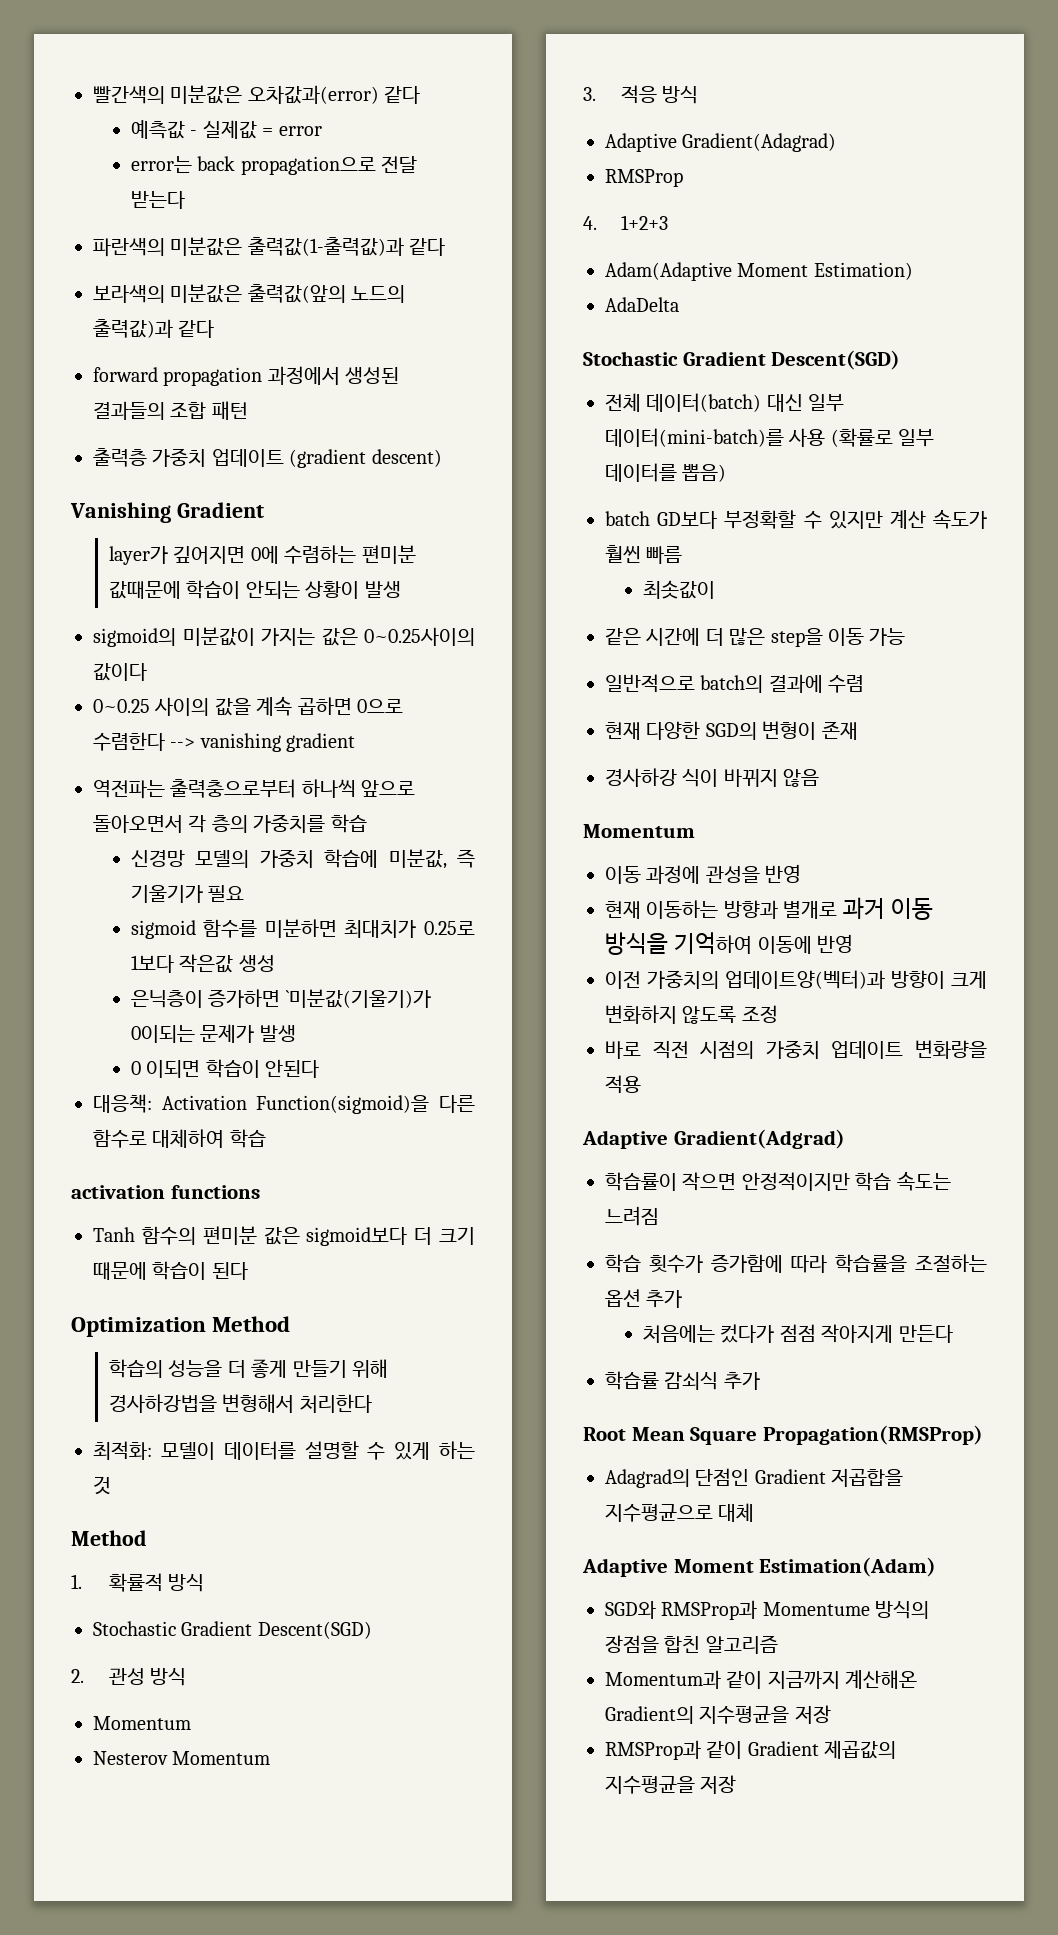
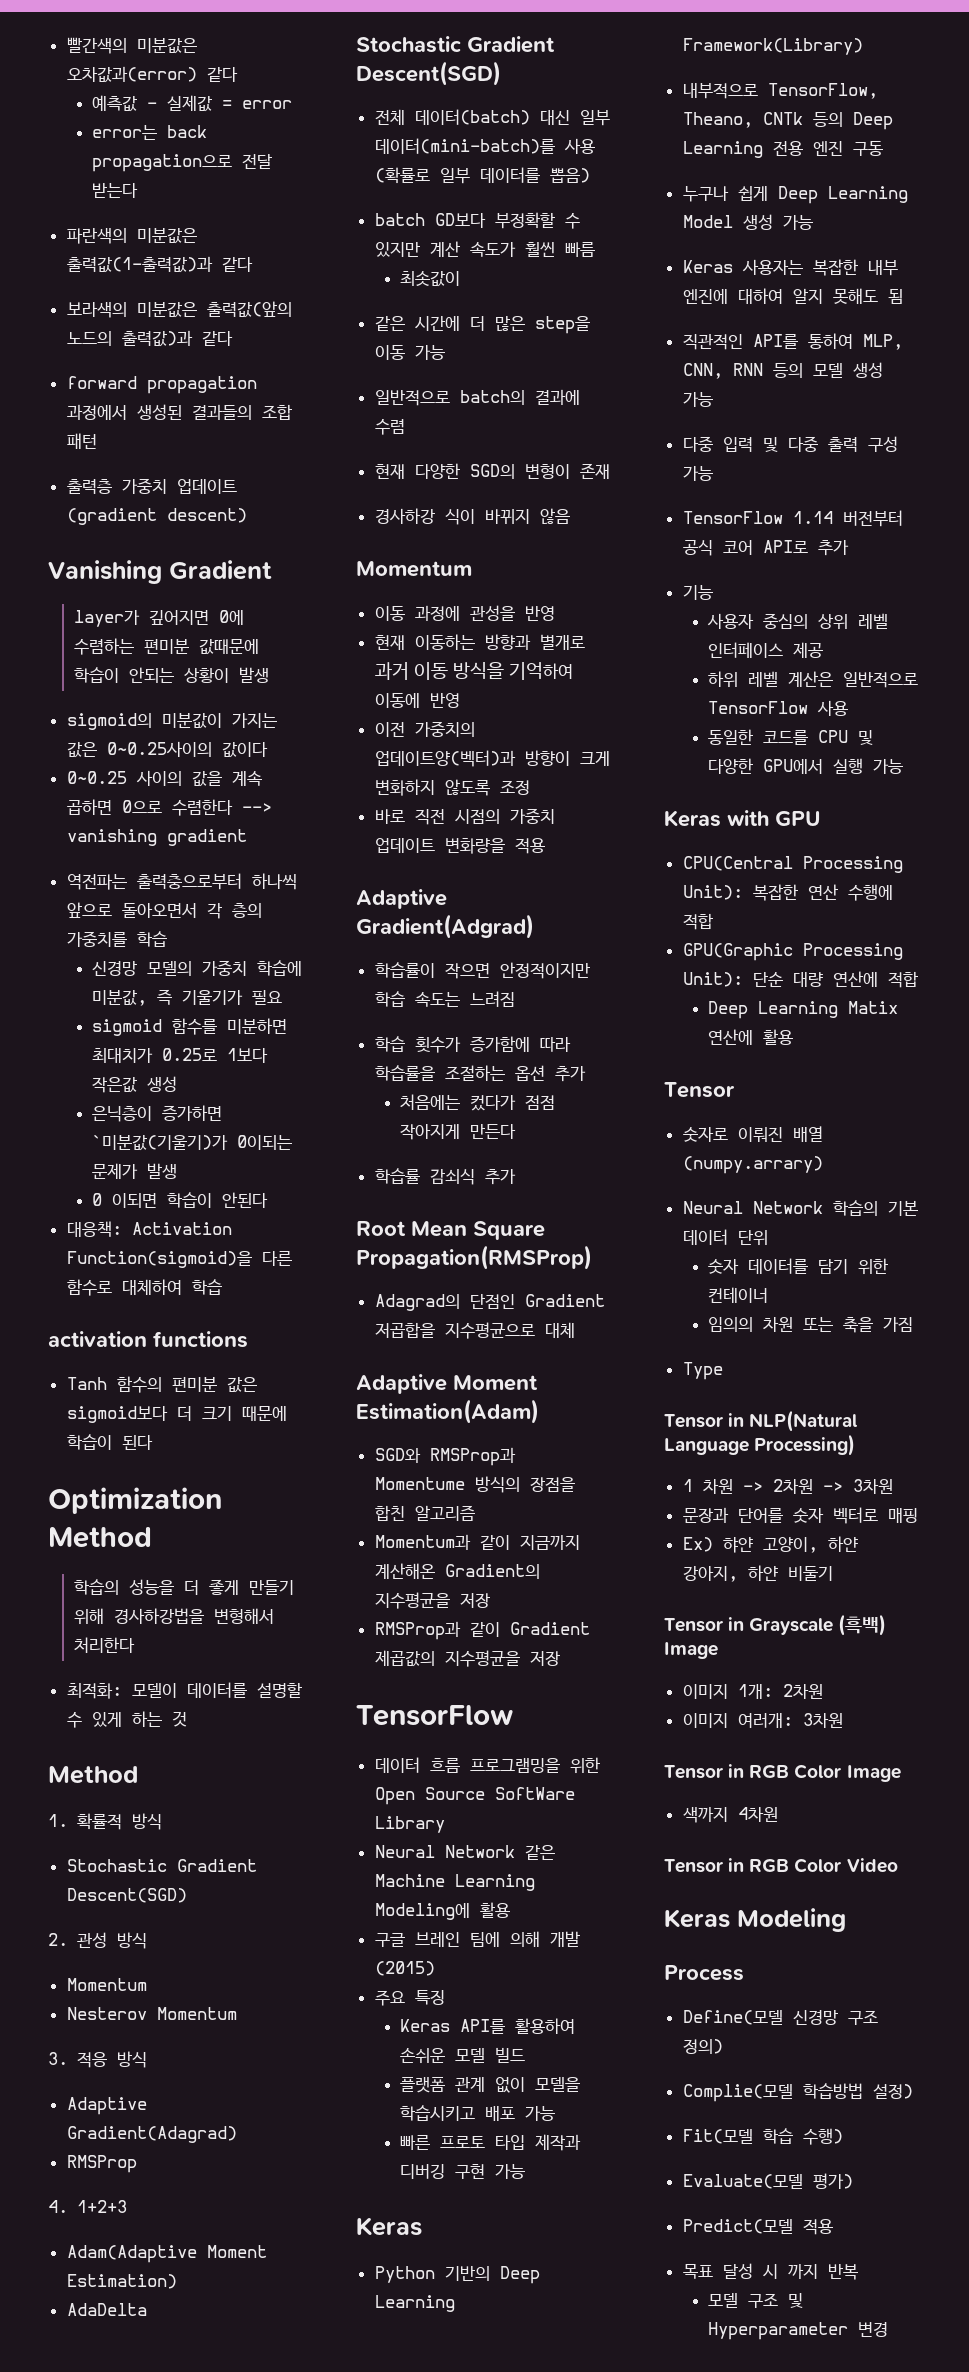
  RMSProp과 같이 Gradient 제곱값의 지수평균을 저장
+ TensorFlow
+ 데이터 흐름 프로그램밍을 위한 Open Source SoftWare Library
+ Neural Network 같은 Machine Learning Modeling에 활용
+ 구글 브레인 팀에 의해 개발 (2015)
+ 주요 특징
+ Keras API를 활용하여 손쉬운 모델 빌드
+ 플랫폼 관계 없이 모델을 학습시키고 배포 가능
+ 빠른 프로토 타입 제작과 디버깅 구현 가능
+ Keras
+ Python 기반의 Deep Learning Framework(Library)
+ 내부적으로 TensorFlow, Theano, CNTk 등의 Deep Learning 전용 엔진 구동
+ 누구나 쉽게 Deep Learning Model 생성 가능
+ Keras 사용자는 복잡한 내부 엔진에 대하여 알지 못해도 됨
+ 직관적인 API를 통하여 MLP, CNN, RNN 등의 모델 생성 가능
+ 다중 입력 및 다중 출력 구성 가능
+ TensorFlow 1.14 버전부터 공식 코어 API로 추가
+ 기능
+ 사용자 중심의 상위 레벨 인터페이스 제공
+ 하위 레벨 계산은 일반적으로 TensorFlow 사용
+ 동일한 코드를 CPU 및 다양한 GPU에서 실행 가능
+ Keras with GPU
+ CPU(Central Processing Unit): 복잡한 연산 수행에 적합
+ GPU(Graphic Processing Unit): 단순 대량 연산에 적합
+ Deep Learning Matix 연산에 활용
+ Tensor
+ 숫자로 이뤄진 배열 (numpy.arrary)
+ Neural Network 학습의 기본 데이터 단위
+ 숫자 데이터를 담기 위한 컨테이너
+ 임의의 차원 또는 축을 가짐
+ Type
+ Tensor in NLP(Natural Language Processing)
+ 1 차원 -> 2차원 -> 3차원
+ 문장과 단어를 숫자 벡터로 매핑
+ Ex) 햐얀 고양이, 하얀 강아지, 하얀 비둘기
+ Tensor in Grayscale (흑백) Image
+ 이미지 1개: 2차원
+ 이미지 여러개: 3차원
+ Tensor in RGB Color Image
+ 색까지 4차원
+ Tensor in RGB Color Video
+ Keras Modeling
+ Process
+ Define(모델 신경망 구조 정의)
+ Complie(모델 학습방법 설정)
+ Fit(모델 학습 수행)
+ Evaluate(모델 평가)
+ Predict(모델 적용
+ 목표 달성 시 까지 반복
+ 모델 구조 및 Hyperparameter 변경

